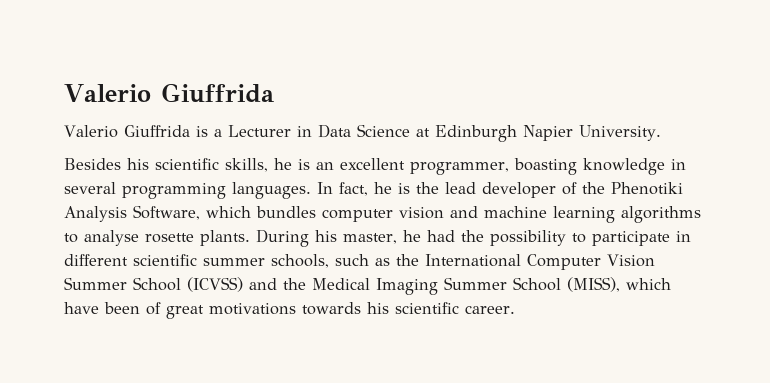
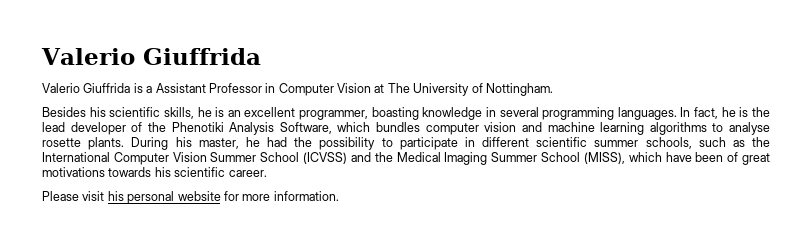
- Valerio Giuffrida is a Lecturer in Data Science at Edinburgh Napier University.
+ Valerio Giuffrida is a Assistant Professor in Computer Vision at The University of Nottingham.
+ Please visit his personal website for more information.

